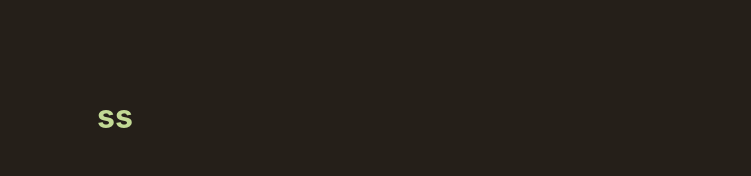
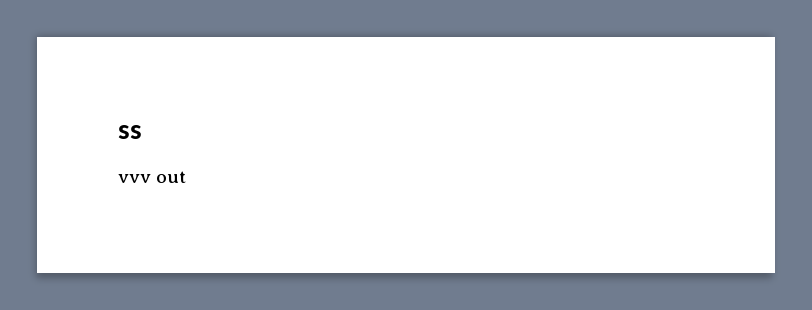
+ vvv out

